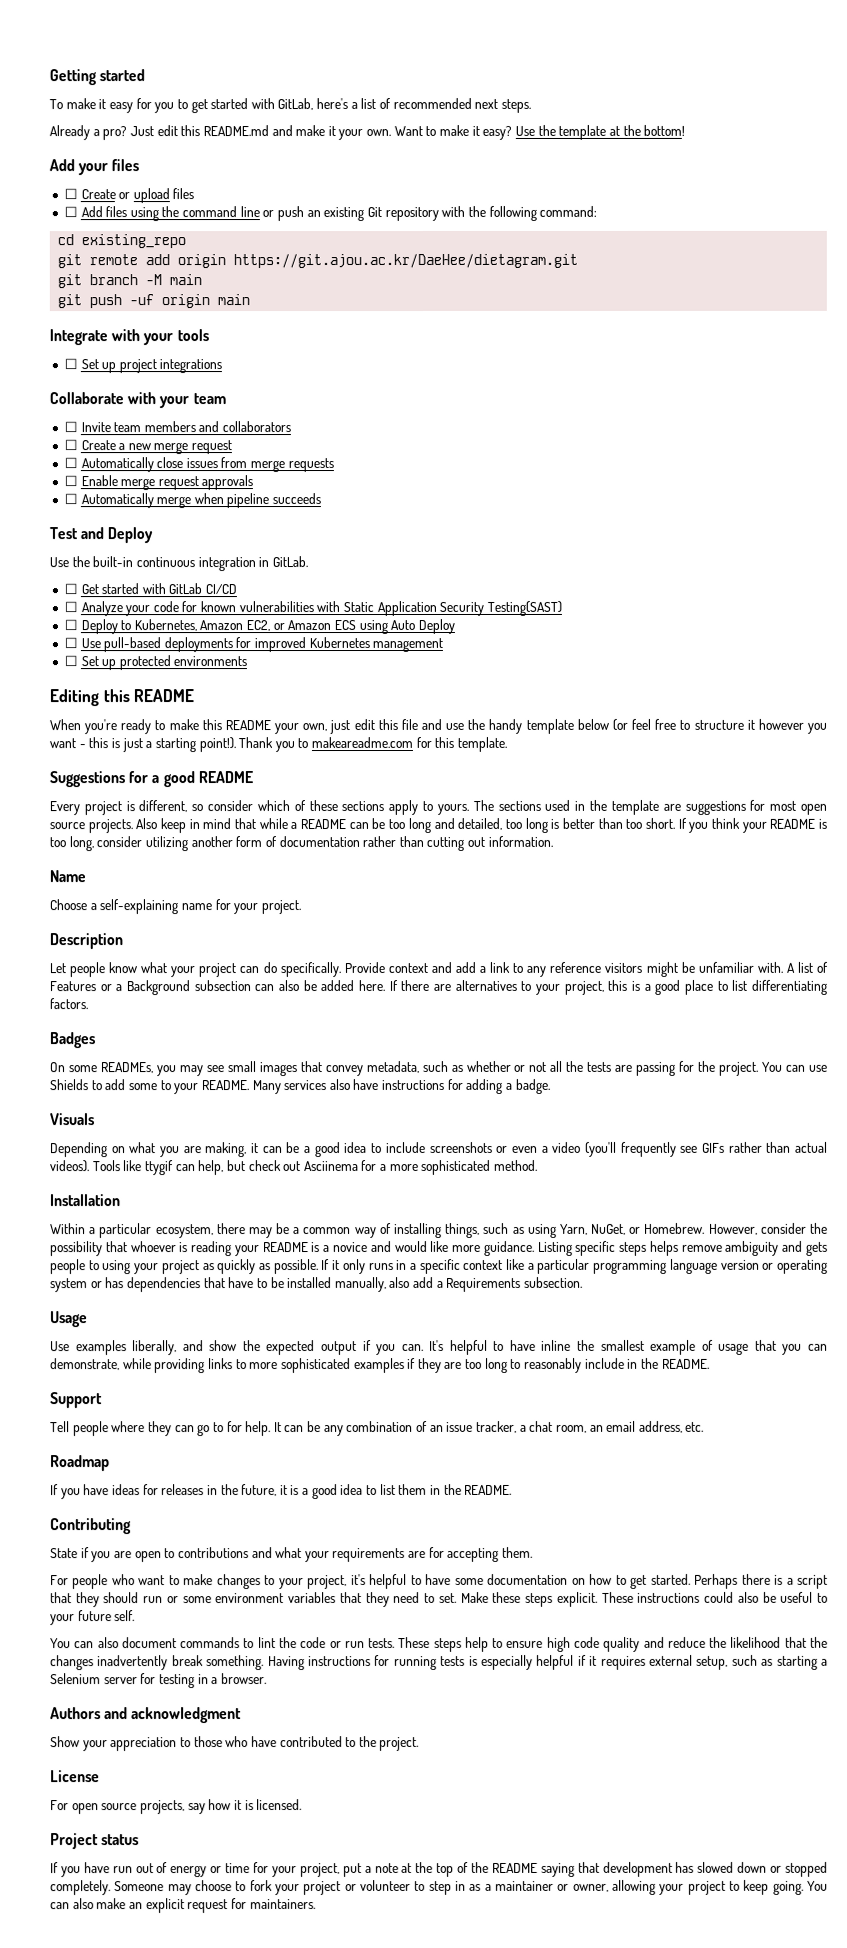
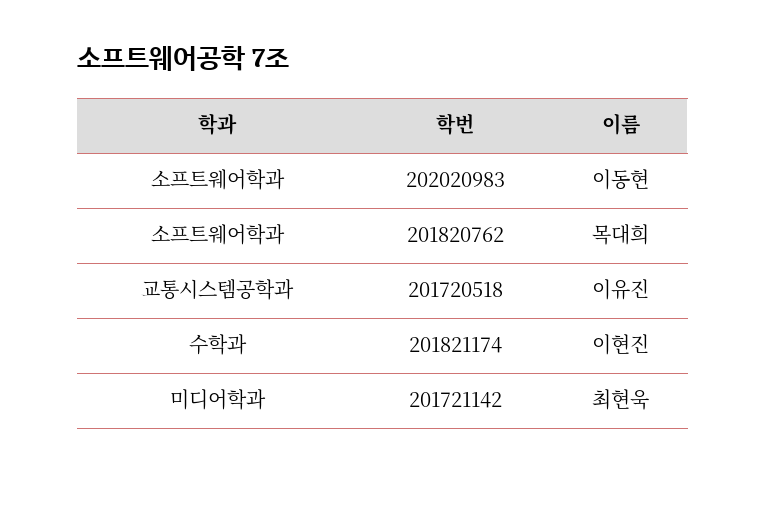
- Getting started
- To make it easy for you to get started with GitLab, here's a list of recommended next steps.
- Already a pro? Just edit this README.md and make it your own. Want to make it easy? Use the template at the bottom!
- Add your files
- ☐ Create or upload files
- ☐ Add files using the command line or push an existing Git repository with the following command:
- cd existing_repo
- git remote add origin https://git.ajou.ac.kr/DaeHee/dietagram.git
- git branch -M main
- git push -uf origin main
- Integrate with your tools
- ☐ Set up project integrations
- Collaborate with your team
- ☐ Invite team members and collaborators
- ☐ Create a new merge request
- ☐ Automatically close issues from merge requests
- ☐ Enable merge request approvals
- ☐ Automatically merge when pipeline succeeds
- Test and Deploy
- Use the built-in continuous integration in GitLab.
- ☐ Get started with GitLab CI/CD
- ☐ Analyze your code for known vulnerabilities with Static Application Security Testing(SAST)
- ☐ Deploy to Kubernetes, Amazon EC2, or Amazon ECS using Auto Deploy
- ☐ Use pull-based deployments for improved Kubernetes management
- ☐ Set up protected environments
- Editing this README
- When you're ready to make this README your own, just edit this file and use the handy template below (or feel free to structure it however you want - this is just a starting point!). Thank you to makeareadme.com for this template.
- Suggestions for a good README
- Every project is different, so consider which of these sections apply to yours. The sections used in the template are suggestions for most open source projects. Also keep in mind that while a README can be too long and detailed, too long is better than too short. If you think your README is too long, consider utilizing another form of documentation rather than cutting out information.
- Name
- Choose a self-explaining name for your project.
- Description
- Let people know what your project can do specifically. Provide context and add a link to any reference visitors might be unfamiliar with. A list of Features or a Background subsection can also be added here. If there are alternatives to your project, this is a good place to list differentiating factors.
- Badges
- On some READMEs, you may see small images that convey metadata, such as whether or not all the tests are passing for the project. You can use Shields to add some to your README. Many services also have instructions for adding a badge.
- Visuals
- Depending on what you are making, it can be a good idea to include screenshots or even a video (you'll frequently see GIFs rather than actual videos). Tools like ttygif can help, but check out Asciinema for a more sophisticated method.
- Installation
- Within a particular ecosystem, there may be a common way of installing things, such as using Yarn, NuGet, or Homebrew. However, consider the possibility that whoever is reading your README is a novice and would like more guidance. Listing specific steps helps remove ambiguity and gets people to using your project as quickly as possible. If it only runs in a specific context like a particular programming language version or operating system or has dependencies that have to be installed manually, also add a Requirements subsection.
- Usage
- Use examples liberally, and show the expected output if you can. It's helpful to have inline the smallest example of usage that you can demonstrate, while providing links to more sophisticated examples if they are too long to reasonably include in the README.
- Support
- Tell people where they can go to for help. It can be any combination of an issue tracker, a chat room, an email address, etc.
- Roadmap
- If you have ideas for releases in the future, it is a good idea to list them in the README.
- Contributing
- State if you are open to contributions and what your requirements are for accepting them.
- For people who want to make changes to your project, it's helpful to have some documentation on how to get started. Perhaps there is a script that they should run or some environment variables that they need to set. Make these steps explicit. These instructions could also be useful to your future self.
- You can also document commands to lint the code or run tests. These steps help to ensure high code quality and reduce the likelihood that the changes inadvertently break something. Having instructions for running tests is especially helpful if it requires external setup, such as starting a Selenium server for testing in a browser.
- Authors and acknowledgment
- Show your appreciation to those who have contributed to the project.
- License
- For open source projects, say how it is licensed.
- Project status
- If you have run out of energy or time for your project, put a note at the top of the README saying that development has slowed down or stopped completely. Someone may choose to fork your project or volunteer to step in as a maintainer or owner, allowing your project to keep going. You can also make an explicit request for maintainers.
+ 소프트웨어공학 7조
+ 학과 | 학번 | 이름
+ 소프트웨어학과 | 202020983 | 이동현
+ 소프트웨어학과 | 201820762 | 목대희
+ 교통시스템공학과 | 201720518 | 이유진
+ 수학과 | 201821174 | 이현진
+ 미디어학과 | 201721142 | 최현욱

